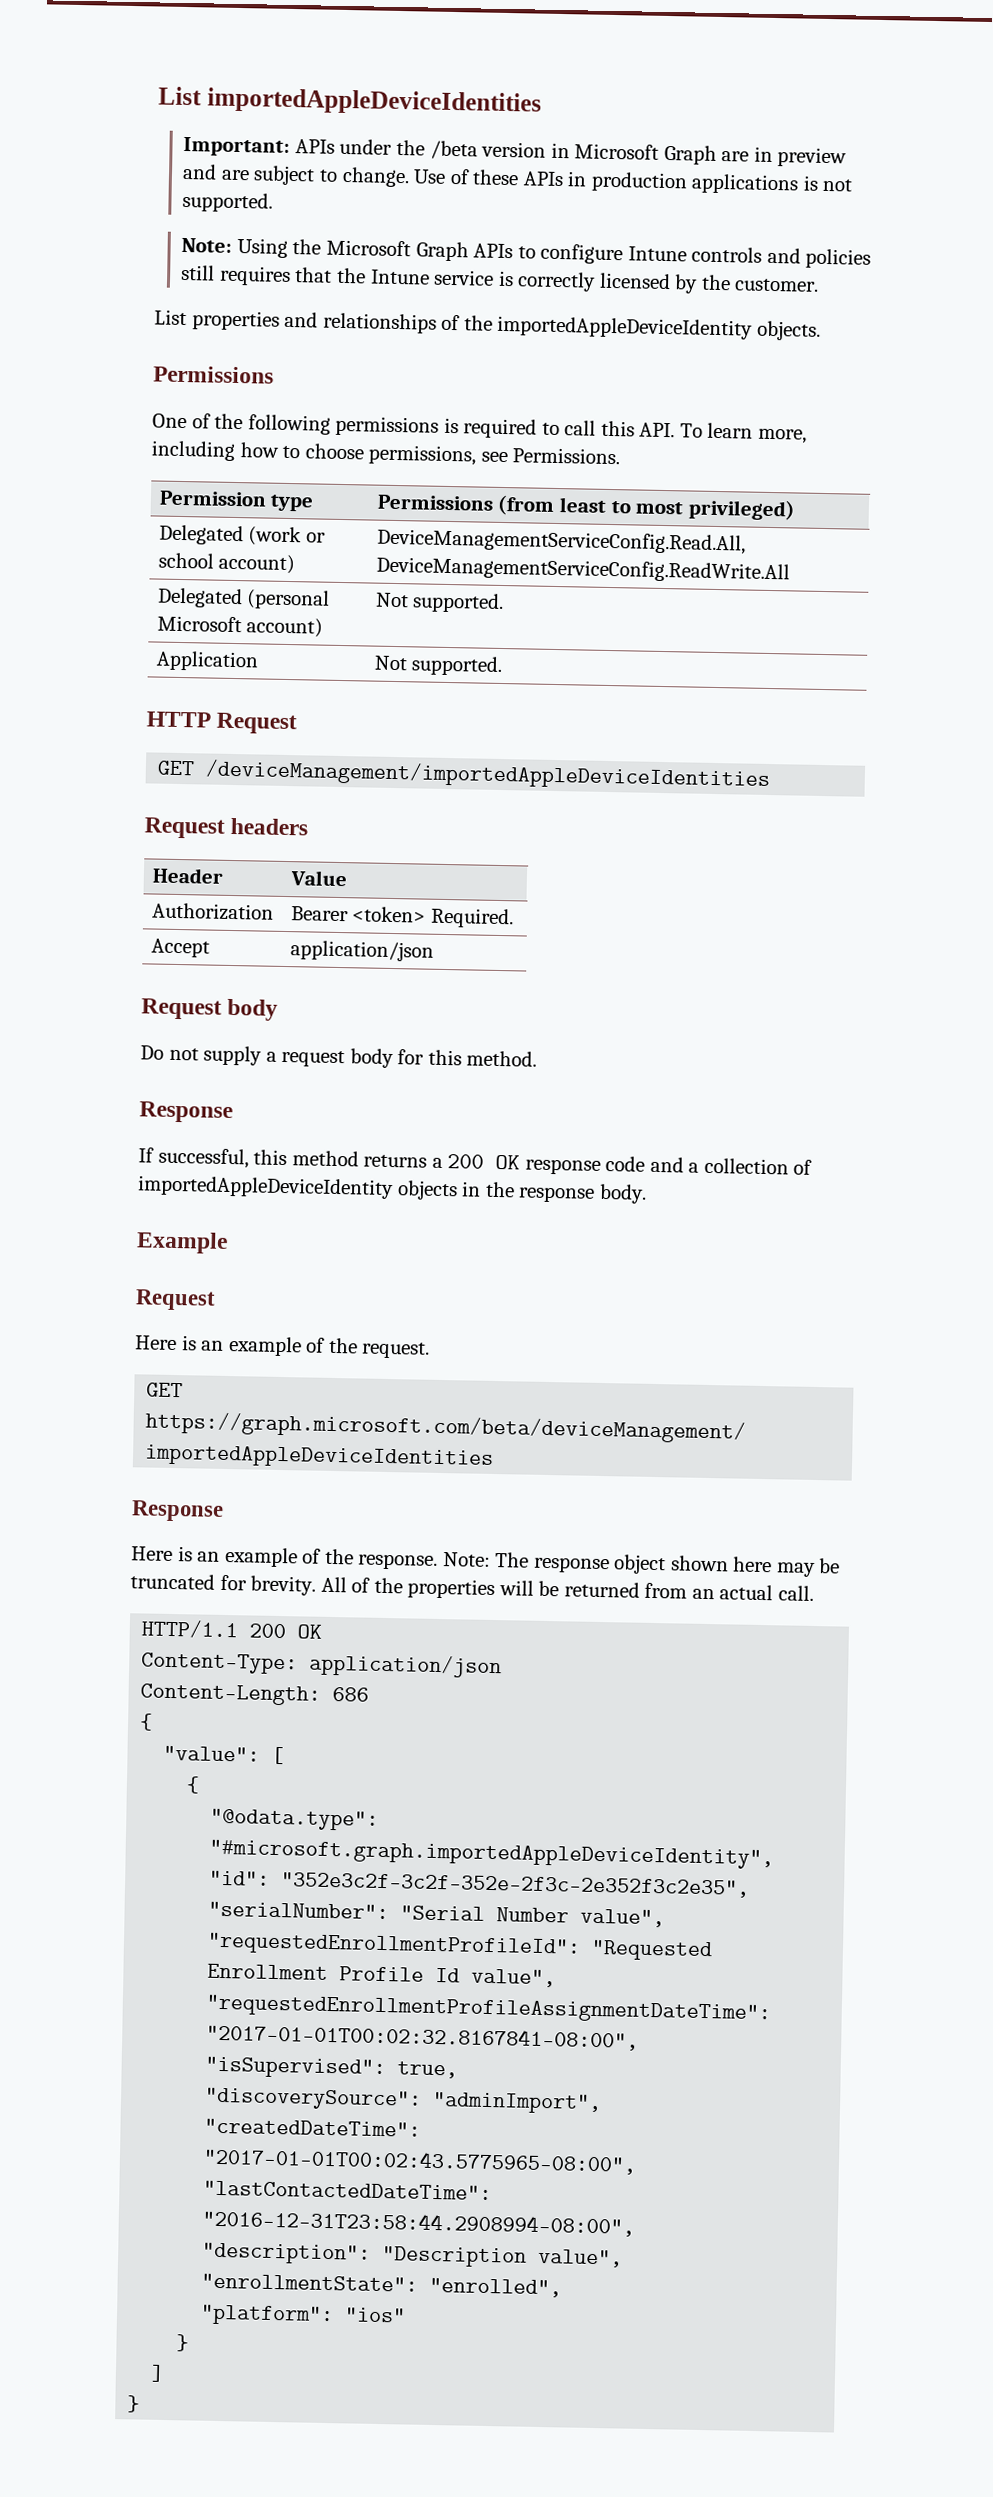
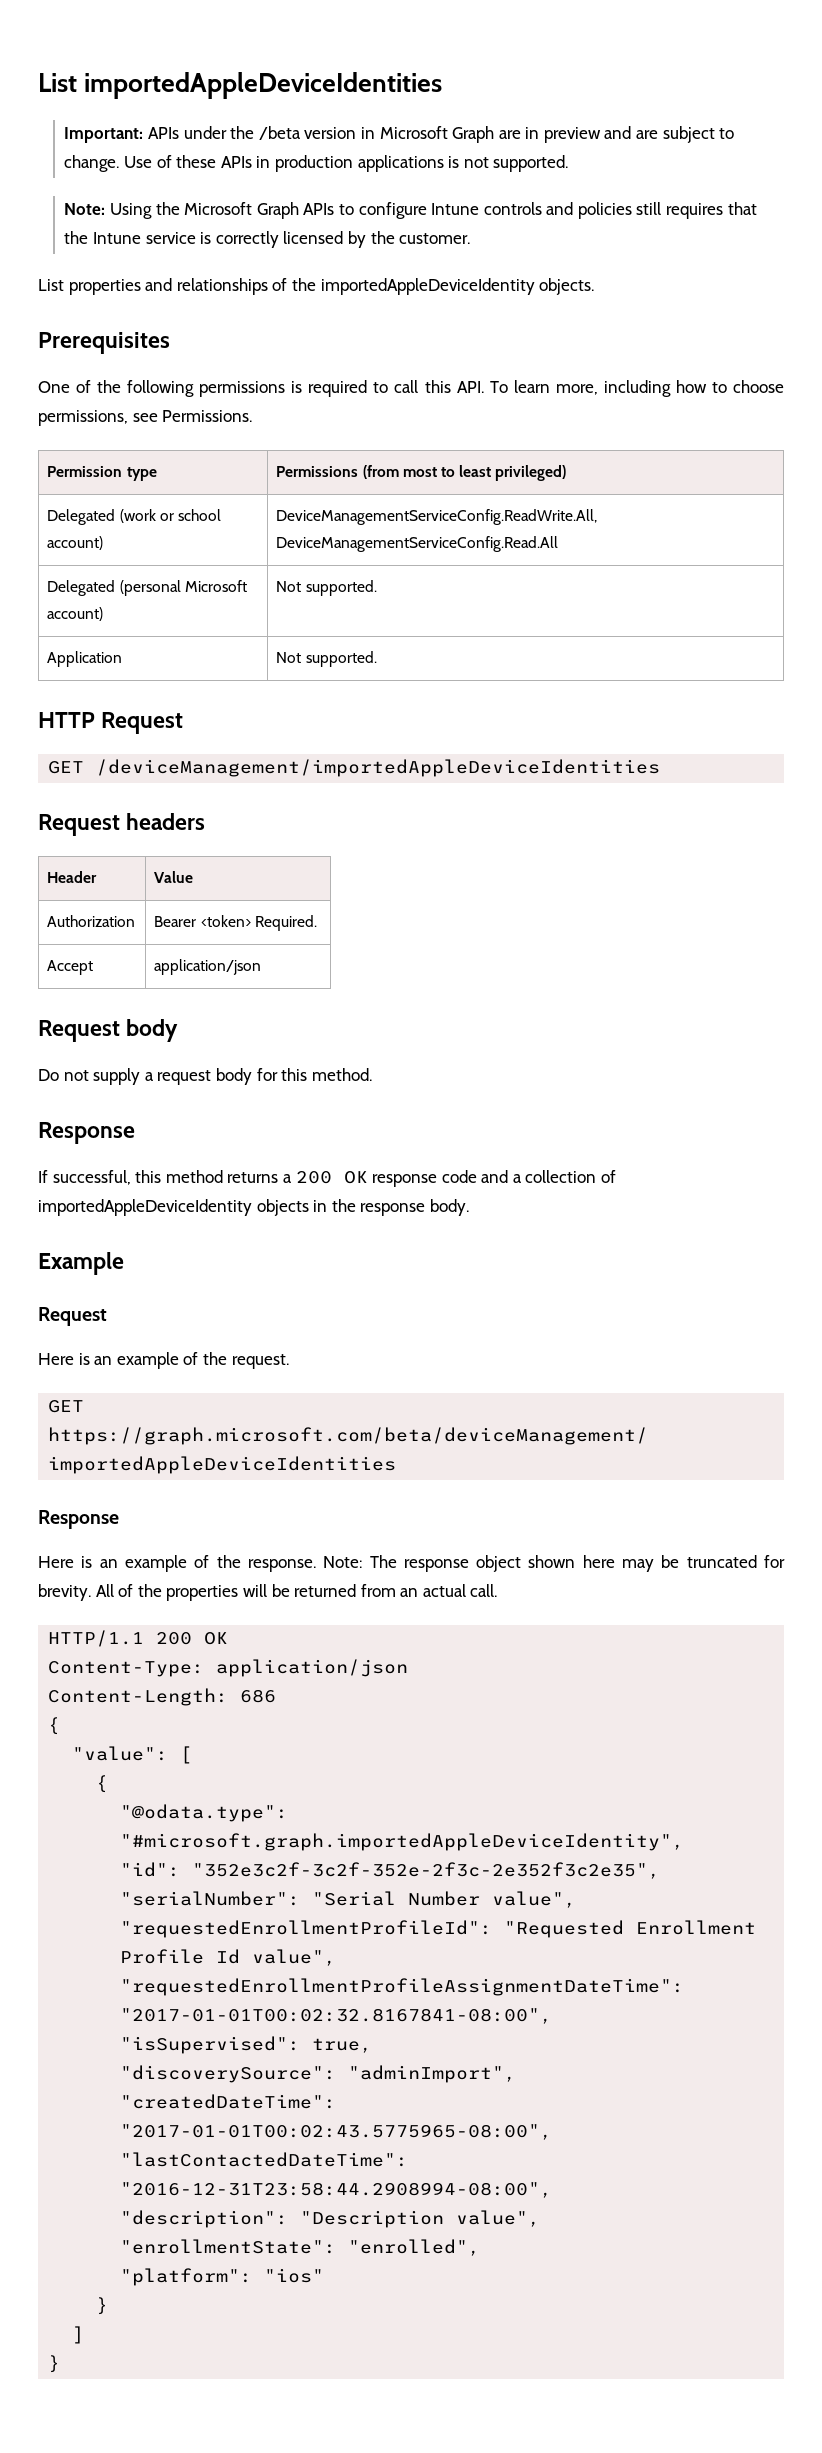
  List properties and relationships of the importedAppleDeviceIdentity objects.
- Permissions
+ Prerequisites
- Permission type | Permissions (from least to most privileged)
+ Permission type | Permissions (from most to least privileged)
- Delegated (work or school account) | DeviceManagementServiceConfig.Read.All, DeviceManagementServiceConfig.ReadWrite.All
+ Delegated (work or school account) | DeviceManagementServiceConfig.ReadWrite.All, DeviceManagementServiceConfig.Read.All

